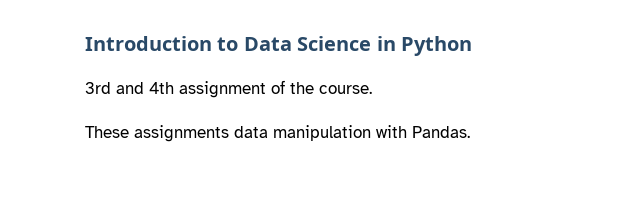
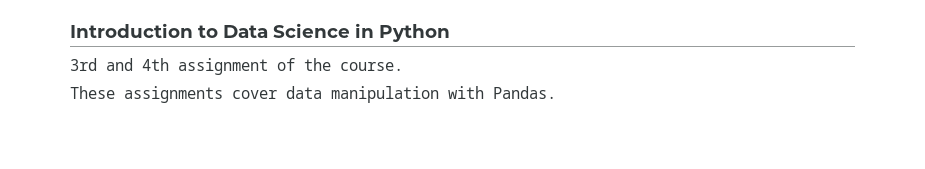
- These assignments data manipulation with Pandas.
+ These assignments cover data manipulation with Pandas.

